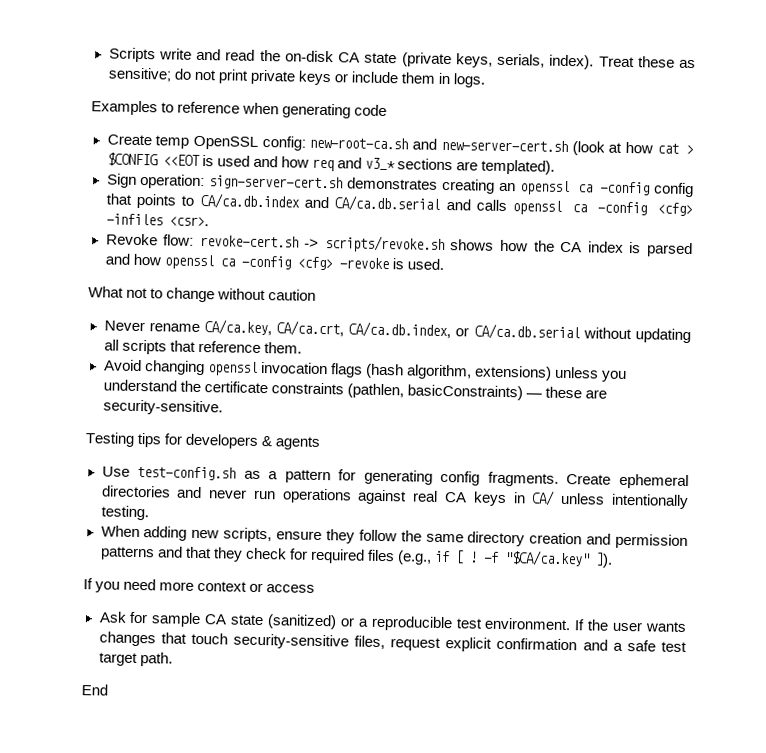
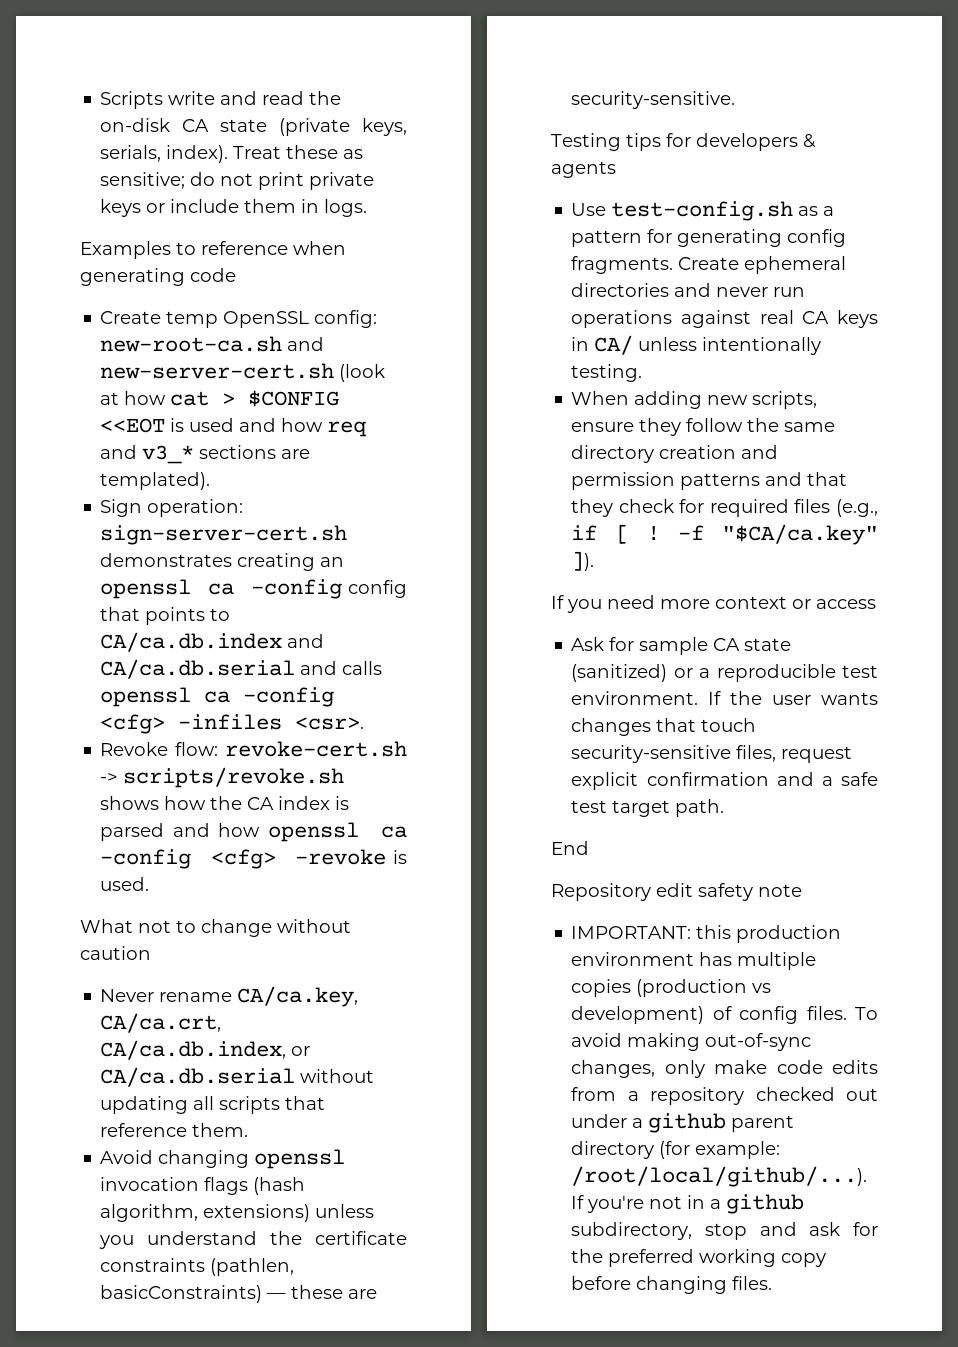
+ Repository edit safety note
+ IMPORTANT: this production environment has multiple copies (production vs development) of config files. To avoid making out-of-sync changes, only make code edits from a repository checked out under a github parent directory (for example: /root/local/github/...). If you're not in a github subdirectory, stop and ask for the preferred working copy before changing files.

